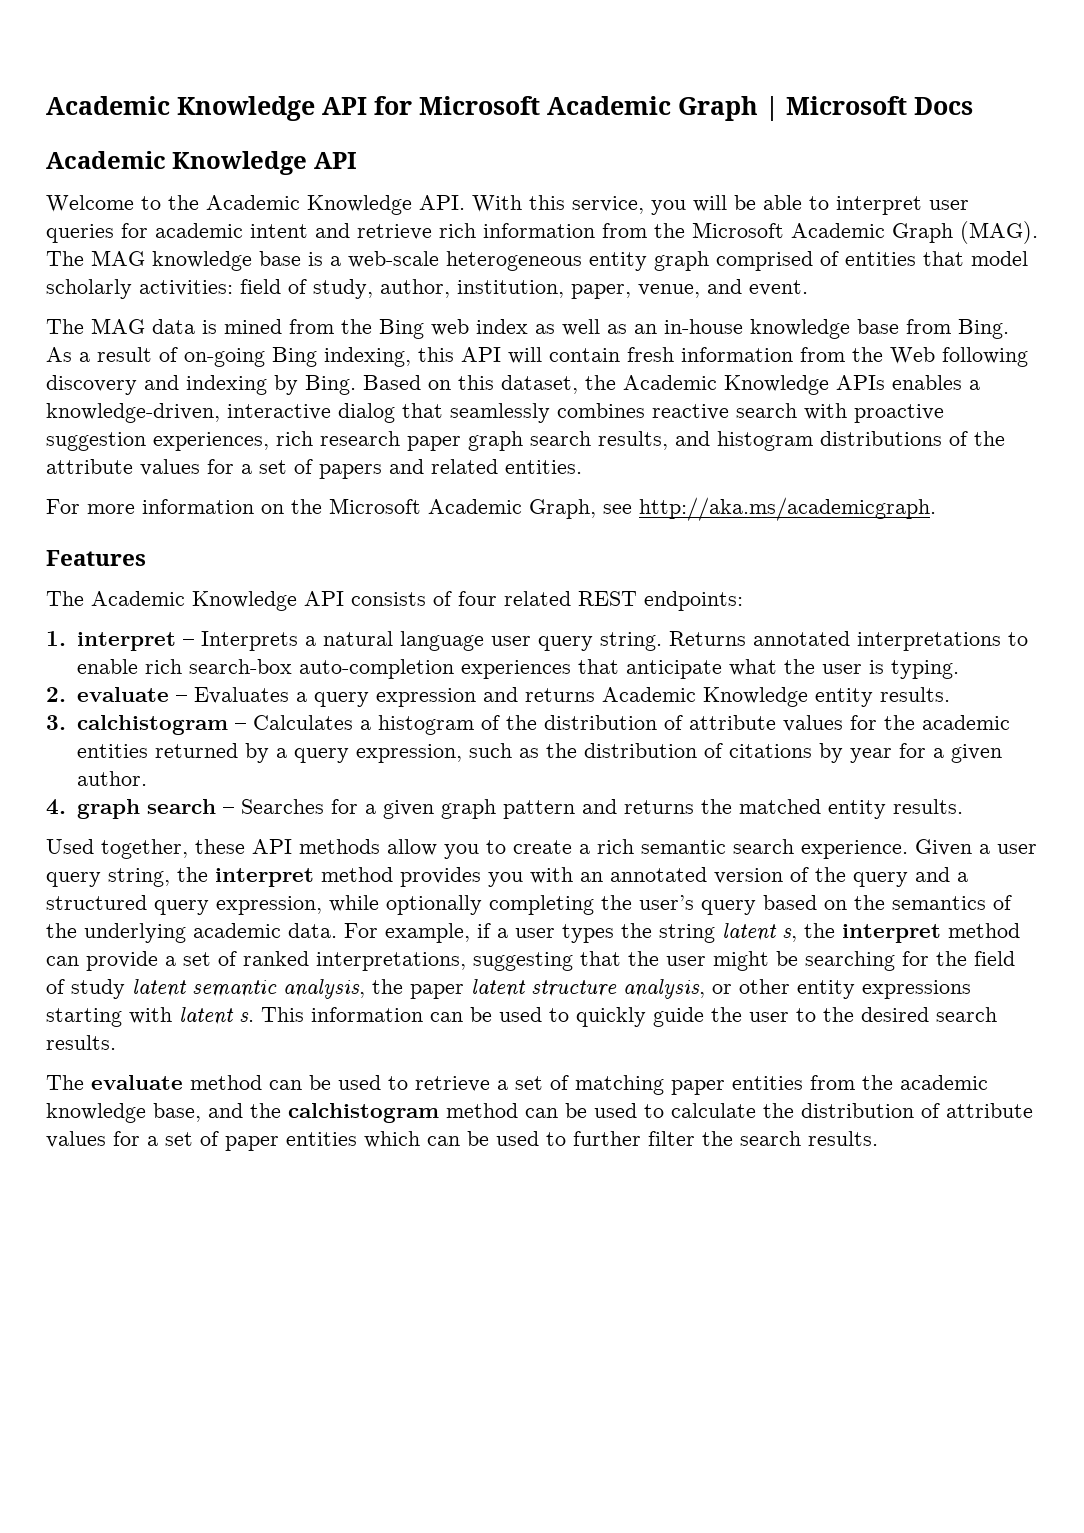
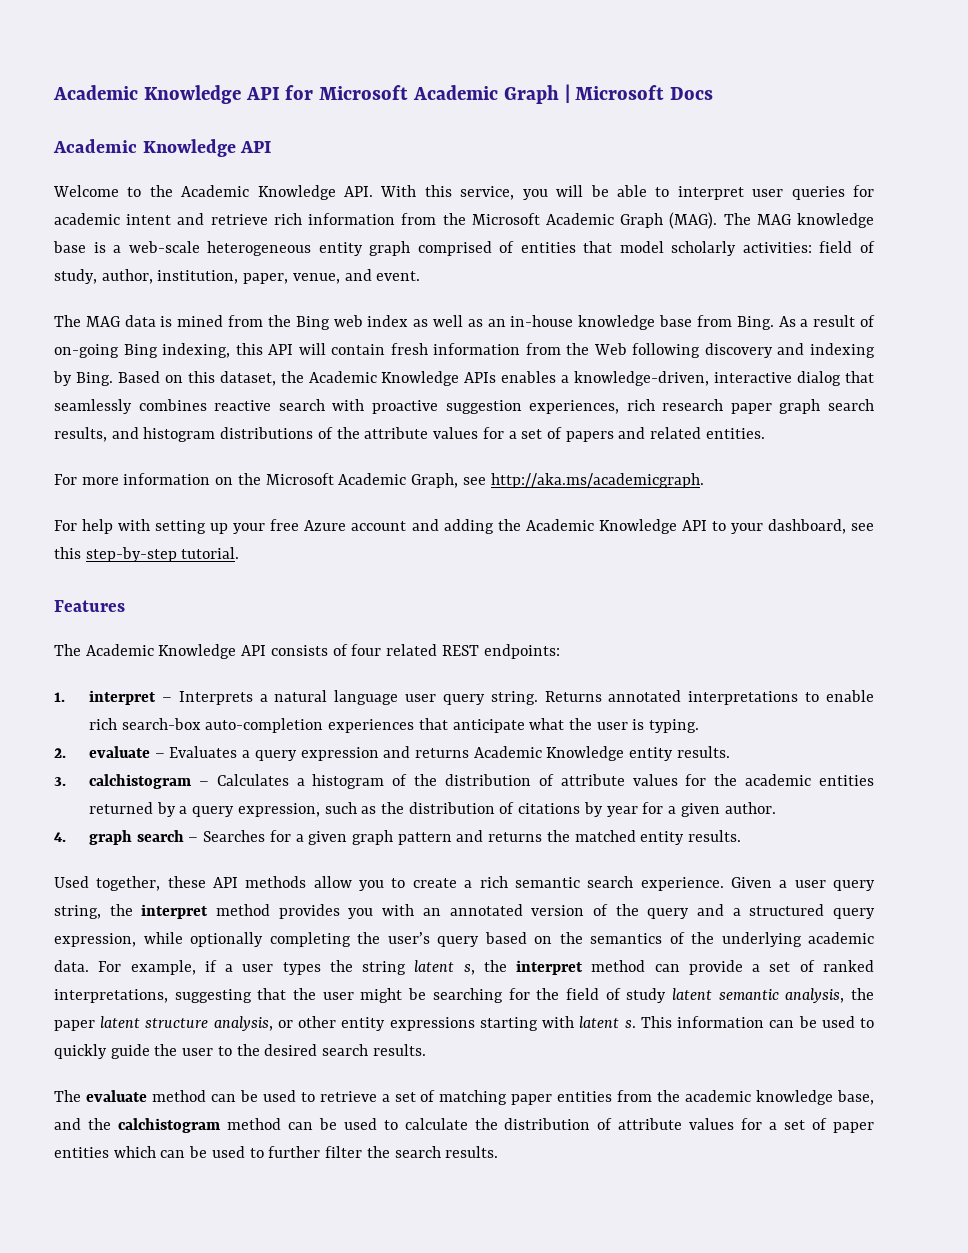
+ For help with setting up your free Azure account and adding the Academic Knowledge API to your dashboard, see this step-by-step tutorial.

